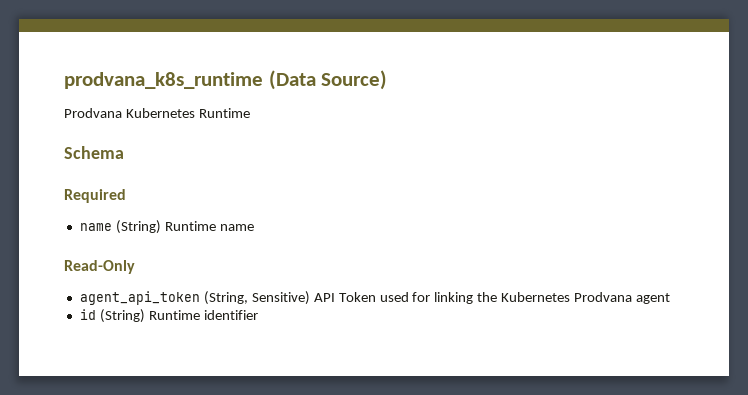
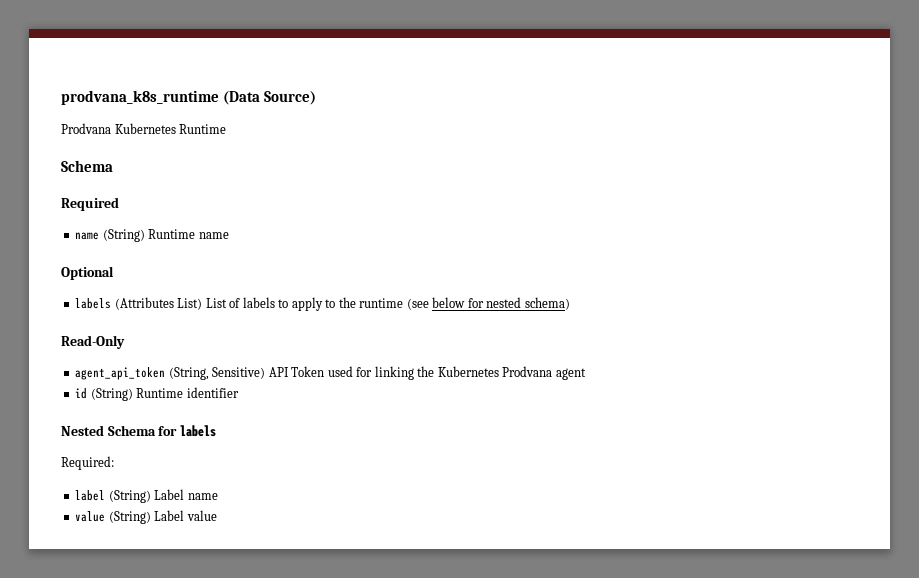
+ Optional
+ labels (Attributes List) List of labels to apply to the runtime (see below for nested schema)
+ Nested Schema for labels
+ Required:
+ label (String) Label name
+ value (String) Label value

